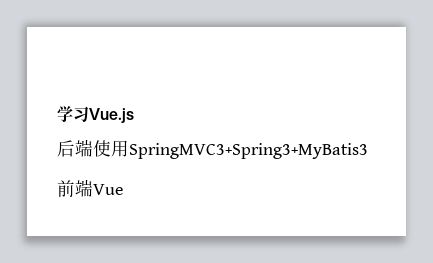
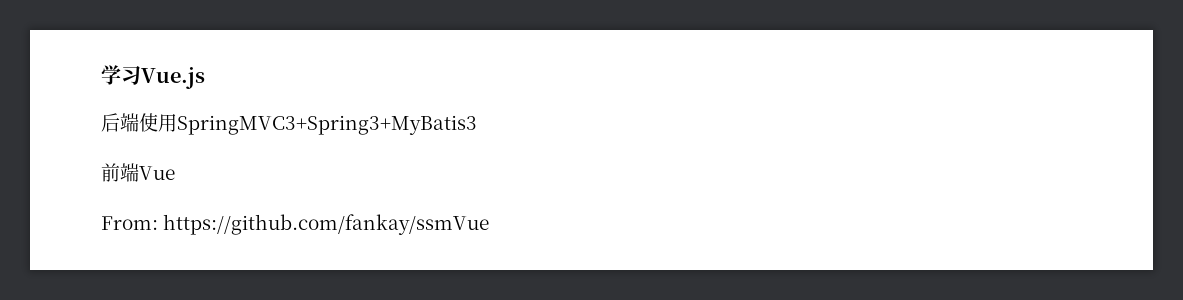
+ From: https://github.com/fankay/ssmVue

